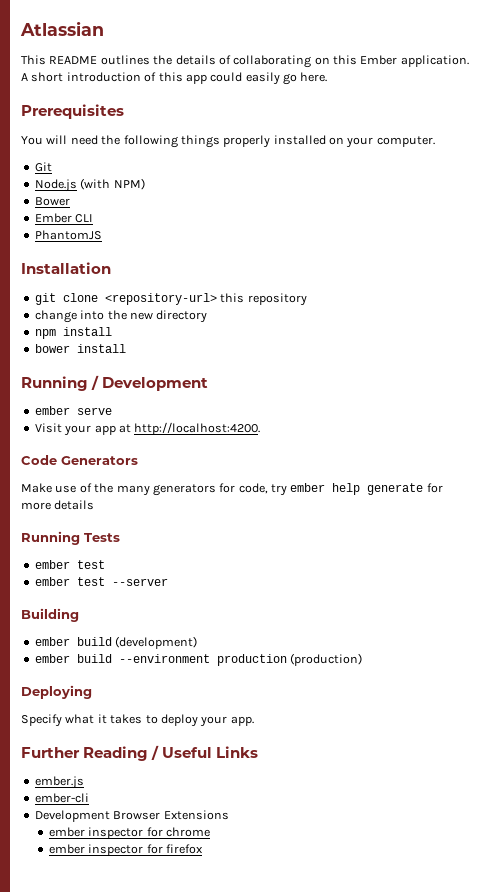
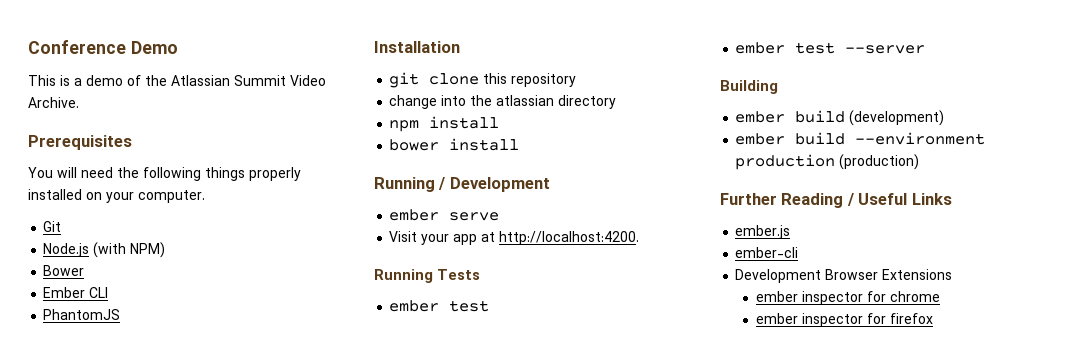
- Atlassian
+ Conference Demo
- This README outlines the details of collaborating on this Ember application. A short introduction of this app could easily go here.
+ This is a demo of the Atlassian Summit Video Archive.
- git clone <repository-url> this repository
+ git clone this repository
- change into the new directory
+ change into the atlassian directory
- Code Generators
- Make use of the many generators for code, try ember help generate for more details
- Deploying
- Specify what it takes to deploy your app.

